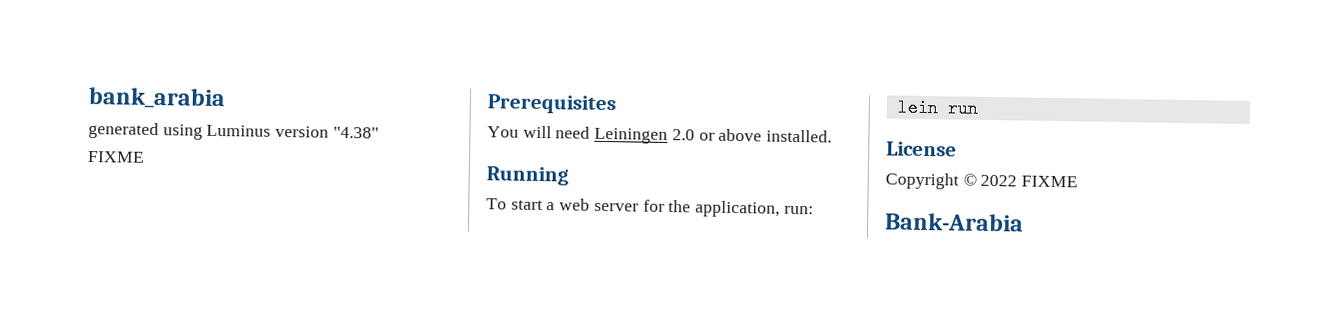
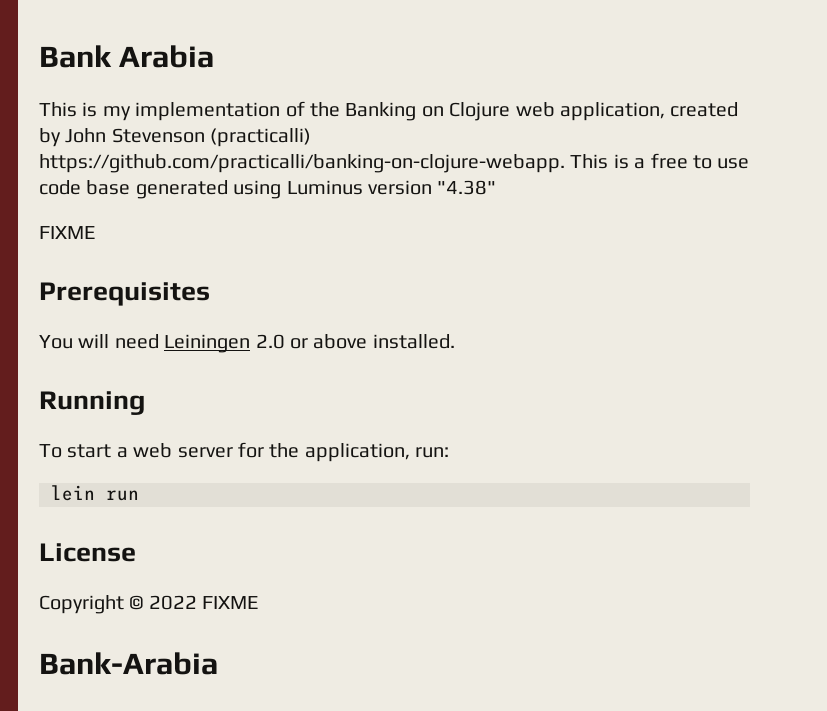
- bank_arabia
- generated using Luminus version "4.38"
+ Bank Arabia
+ This is my implementation of the Banking on Clojure web application, created by John Stevenson (practicalli) https://github.com/practicalli/banking-on-clojure-webapp. This is a free to use code base generated using Luminus version "4.38"

